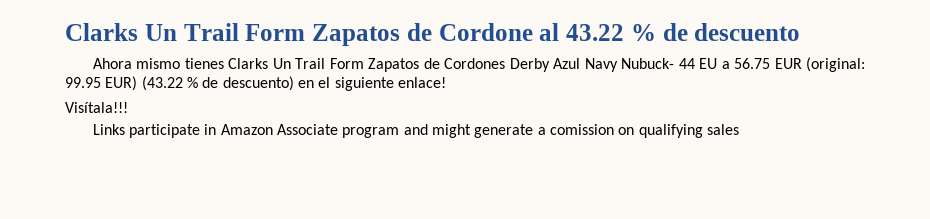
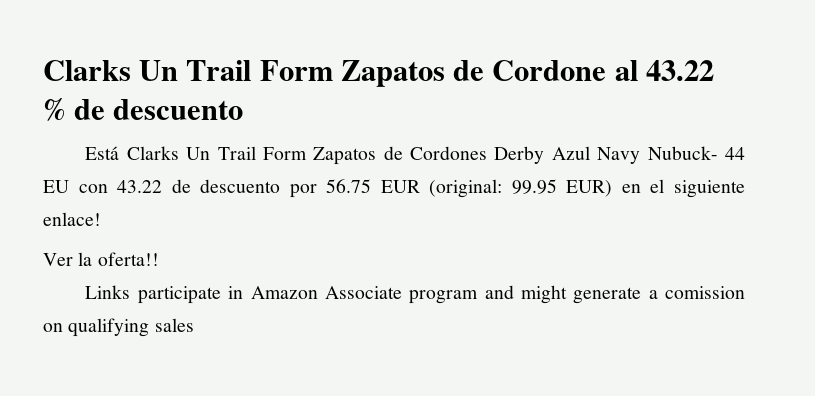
- Ahora mismo tienes Clarks Un Trail Form Zapatos de Cordones Derby Azul Navy Nubuck- 44 EU a 56.75 EUR (original: 99.95 EUR) (43.22 % de descuento) en el siguiente enlace!
+ Está Clarks Un Trail Form Zapatos de Cordones Derby Azul Navy Nubuck- 44 EU con 43.22 de descuento por 56.75 EUR (original: 99.95 EUR) en el siguiente enlace!
- Visítala!!!
+ Ver la oferta!!

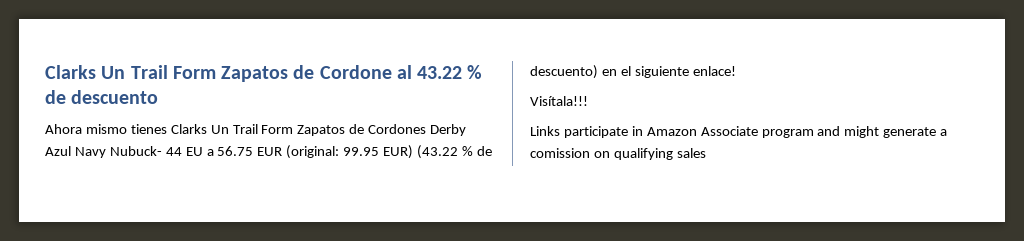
- Está Clarks Un Trail Form Zapatos de Cordones Derby Azul Navy Nubuck- 44 EU con 43.22 de descuento por 56.75 EUR (original: 99.95 EUR) en el siguiente enlace!
+ Ahora mismo tienes Clarks Un Trail Form Zapatos de Cordones Derby Azul Navy Nubuck- 44 EU a 56.75 EUR (original: 99.95 EUR) (43.22 % de descuento) en el siguiente enlace!
- Ver la oferta!!
+ Visítala!!!

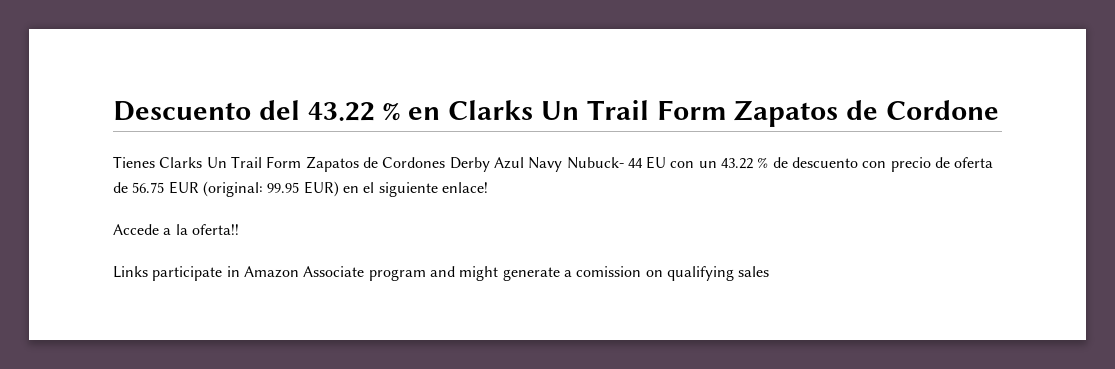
- Clarks Un Trail Form Zapatos de Cordone al 43.22 % de descuento
- Ahora mismo tienes Clarks Un Trail Form Zapatos de Cordones Derby Azul Navy Nubuck- 44 EU a 56.75 EUR (original: 99.95 EUR) (43.22 % de descuento) en el siguiente enlace!
+ Descuento del 43.22 % en Clarks Un Trail Form Zapatos de Cordone
+ Tienes Clarks Un Trail Form Zapatos de Cordones Derby Azul Navy Nubuck- 44 EU con un 43.22 % de descuento con precio de oferta de 56.75 EUR (original: 99.95 EUR) en el siguiente enlace!
- Visítala!!!
+ Accede a la oferta!!

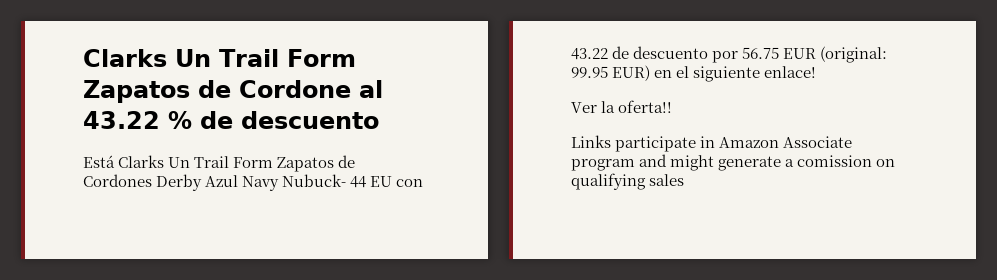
- Descuento del 43.22 % en Clarks Un Trail Form Zapatos de Cordone
- Tienes Clarks Un Trail Form Zapatos de Cordones Derby Azul Navy Nubuck- 44 EU con un 43.22 % de descuento con precio de oferta de 56.75 EUR (original: 99.95 EUR) en el siguiente enlace!
+ Clarks Un Trail Form Zapatos de Cordone al 43.22 % de descuento
+ Está Clarks Un Trail Form Zapatos de Cordones Derby Azul Navy Nubuck- 44 EU con 43.22 de descuento por 56.75 EUR (original: 99.95 EUR) en el siguiente enlace!
- Accede a la oferta!!
+ Ver la oferta!!

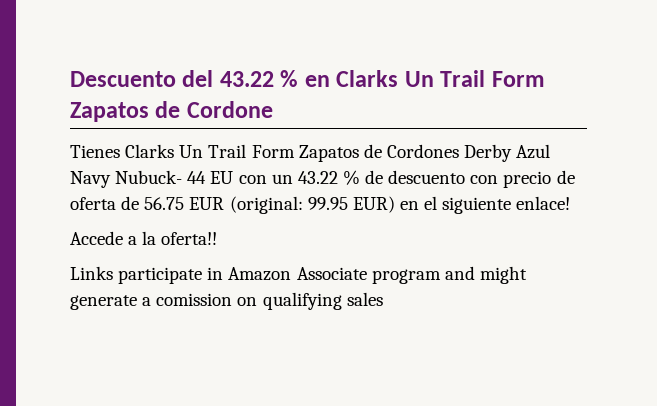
- Clarks Un Trail Form Zapatos de Cordone al 43.22 % de descuento
- Está Clarks Un Trail Form Zapatos de Cordones Derby Azul Navy Nubuck- 44 EU con 43.22 de descuento por 56.75 EUR (original: 99.95 EUR) en el siguiente enlace!
+ Descuento del 43.22 % en Clarks Un Trail Form Zapatos de Cordone
+ Tienes Clarks Un Trail Form Zapatos de Cordones Derby Azul Navy Nubuck- 44 EU con un 43.22 % de descuento con precio de oferta de 56.75 EUR (original: 99.95 EUR) en el siguiente enlace!
- Ver la oferta!!
+ Accede a la oferta!!

